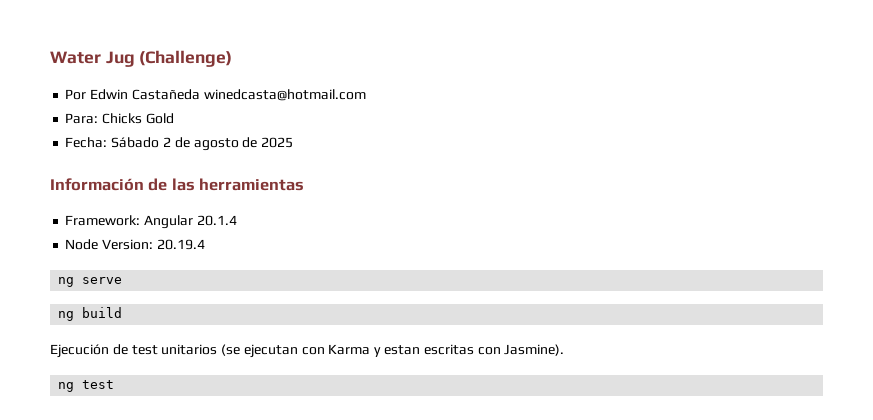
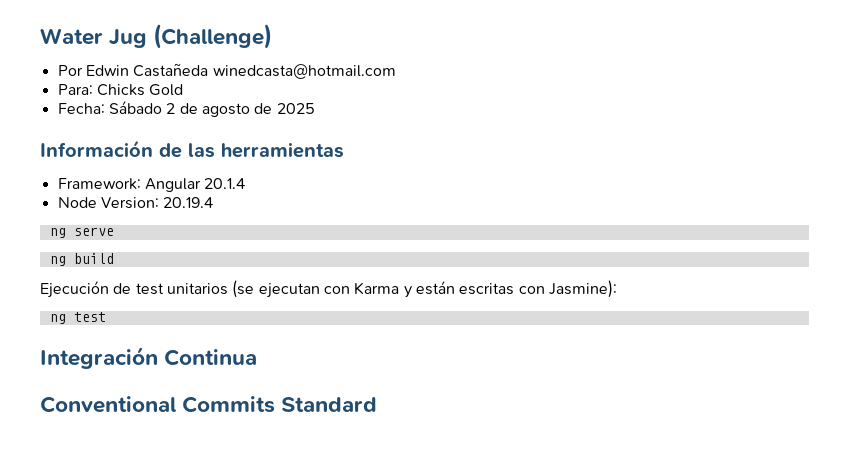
- Ejecución de test unitarios (se ejecutan con Karma y estan escritas con Jasmine).
+ Ejecución de test unitarios (se ejecutan con Karma y están escritas con Jasmine):
+ Integración Continua
+ Conventional Commits Standard

